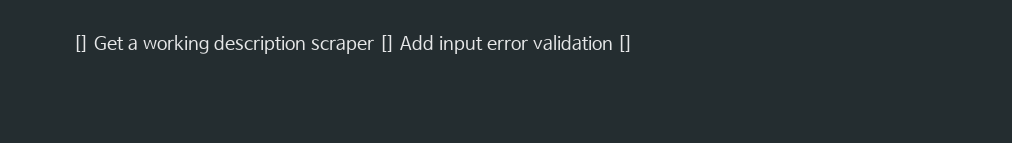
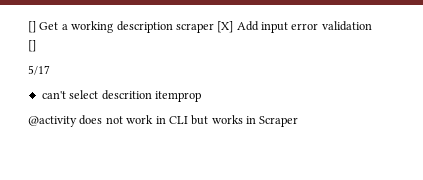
- [] Get a working description scraper [] Add input error validation []
+ [] Get a working description scraper [X] Add input error validation []
+ 5/17
+ can't select descrition itemprop
+ @activity does not work in CLI but works in Scraper

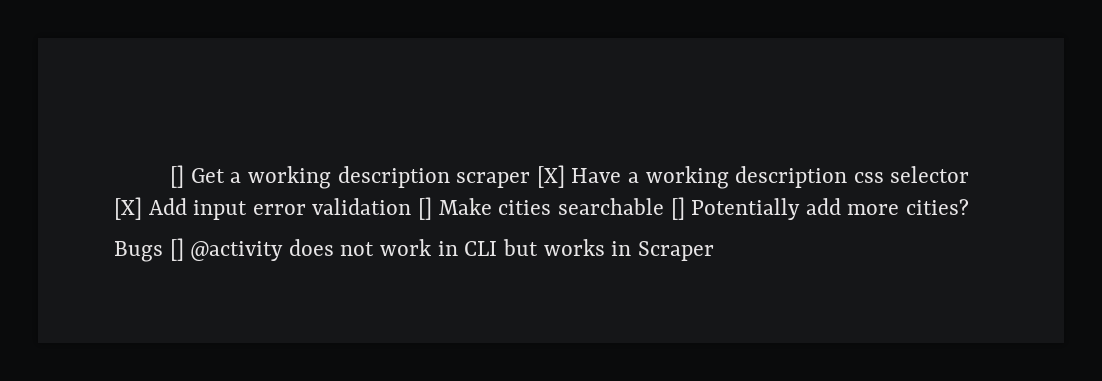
- [] Get a working description scraper [X] Add input error validation []
- 5/17
- can't select descrition itemprop
- @activity does not work in CLI but works in Scraper
+ [] Get a working description scraper [X] Have a working description css selector [X] Add input error validation [] Make cities searchable [] Potentially add more cities?
+ Bugs [] @activity does not work in CLI but works in Scraper

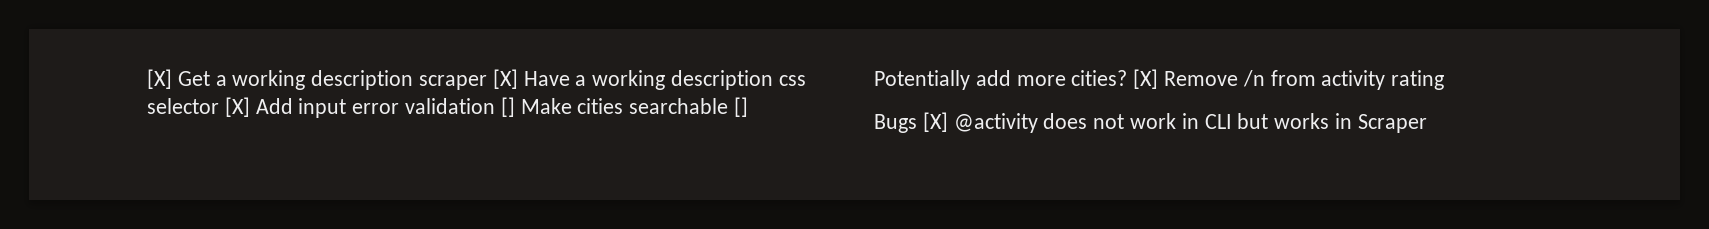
- [] Get a working description scraper [X] Have a working description css selector [X] Add input error validation [] Make cities searchable [] Potentially add more cities?
+ [X] Get a working description scraper [X] Have a working description css selector [X] Add input error validation [] Make cities searchable [] Potentially add more cities? [X] Remove /n from activity rating
- Bugs [] @activity does not work in CLI but works in Scraper
+ Bugs [X] @activity does not work in CLI but works in Scraper

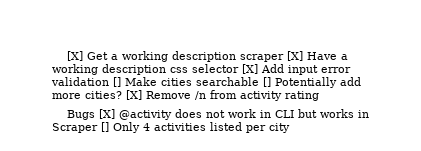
- Bugs [X] @activity does not work in CLI but works in Scraper
+ Bugs [X] @activity does not work in CLI but works in Scraper [] Only 4 activities listed per city

